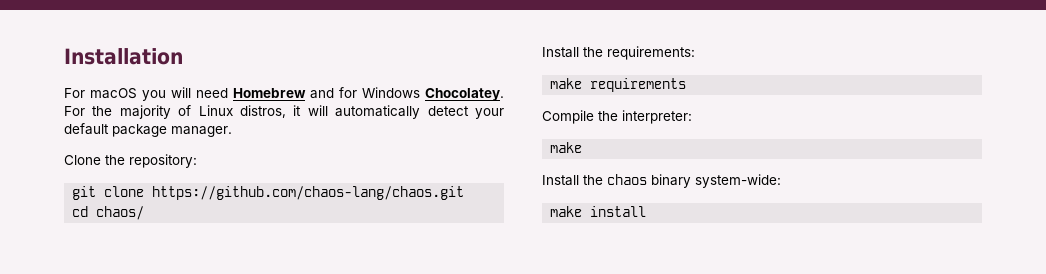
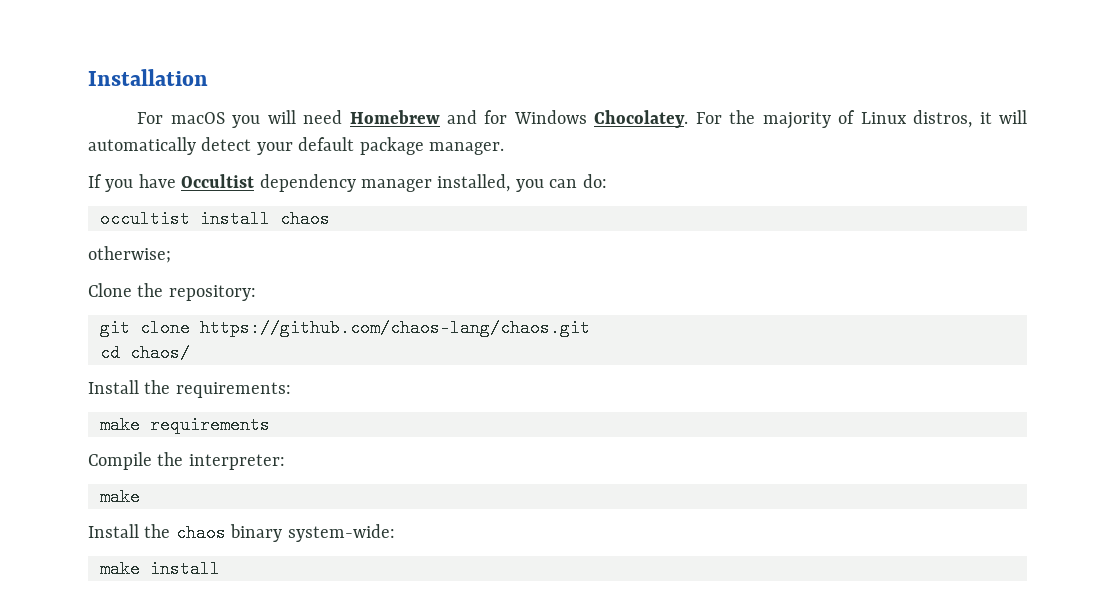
+ If you have Occultist dependency manager installed, you can do:
+ occultist install chaos
+ otherwise;

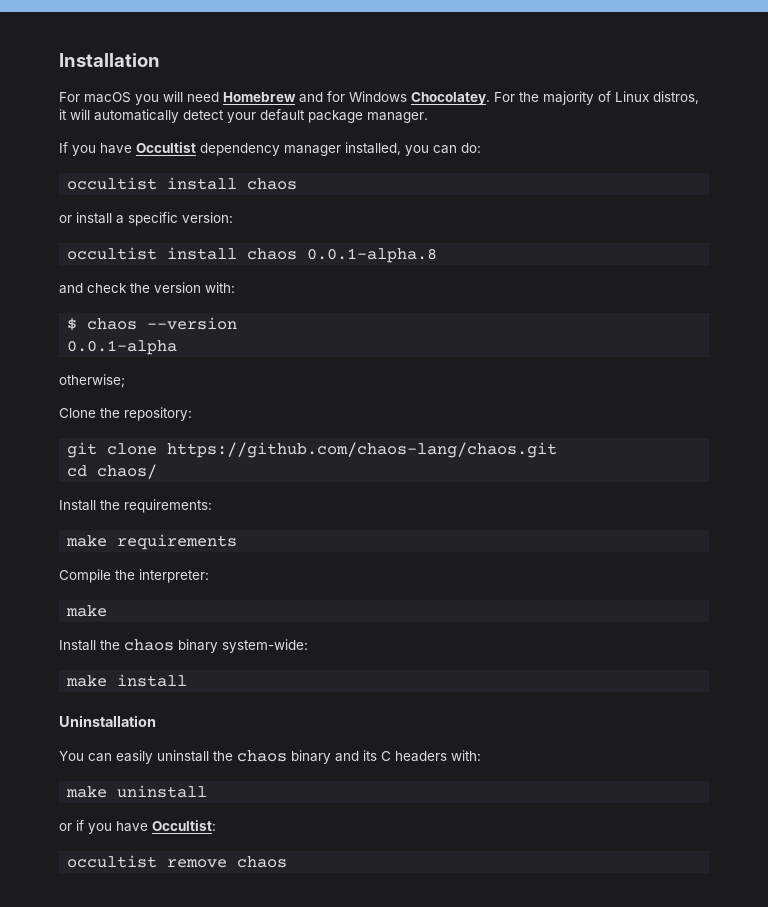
+ or install a specific version:
+ occultist install chaos 0.0.1-alpha.8
+ and check the version with:
+ $ chaos --version
+ 0.0.1-alpha
+ Uninstallation
+ You can easily uninstall the chaos binary and its C headers with:
+ make uninstall
+ or if you have Occultist:
+ occultist remove chaos

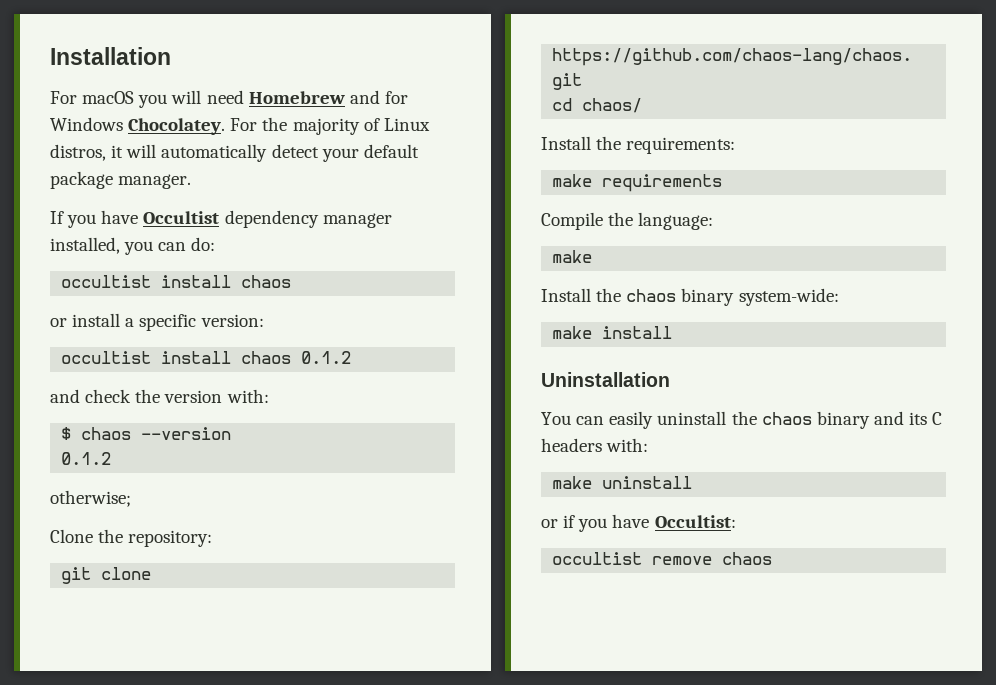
- occultist install chaos 0.0.1-alpha.8
+ occultist install chaos 0.1.2
  $ chaos --version
- 0.0.1-alpha
+ 0.1.2
- Compile the interpreter:
+ Compile the language:

